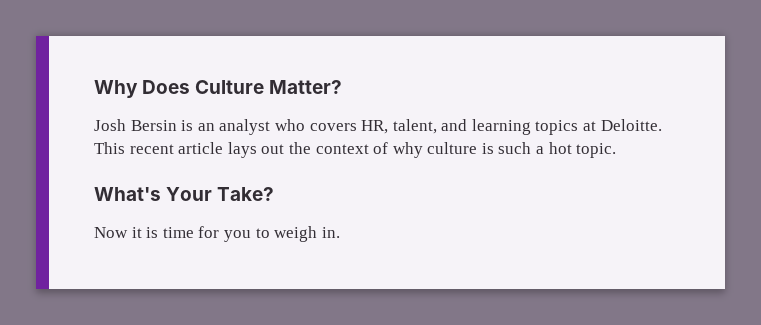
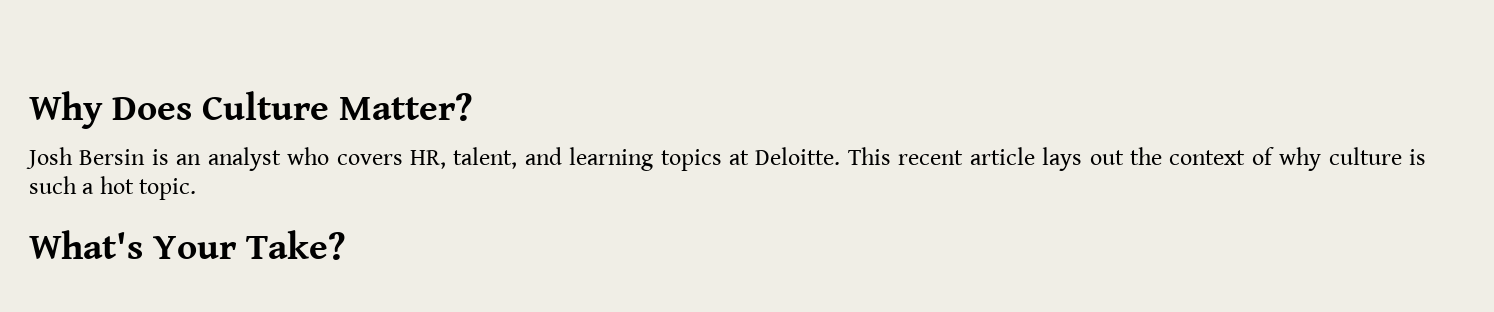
- Now it is time for you to weigh in.

